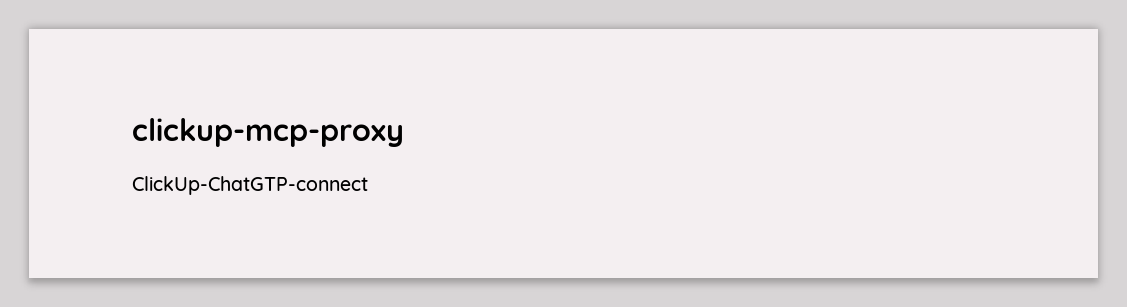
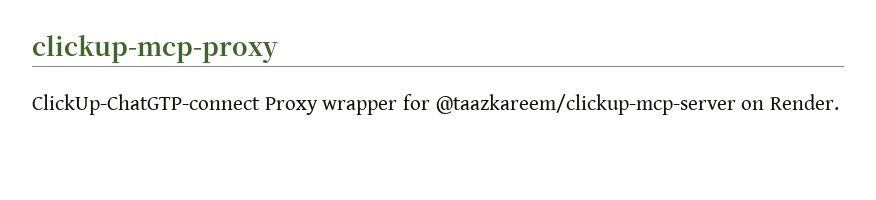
- ClickUp-ChatGTP-connect
+ ClickUp-ChatGTP-connect Proxy wrapper for @taazkareem/clickup-mcp-server on Render.

